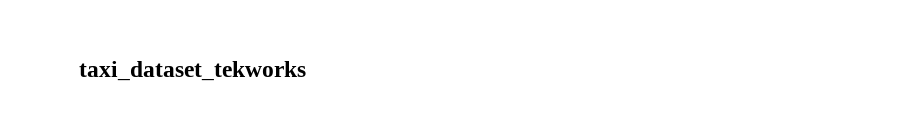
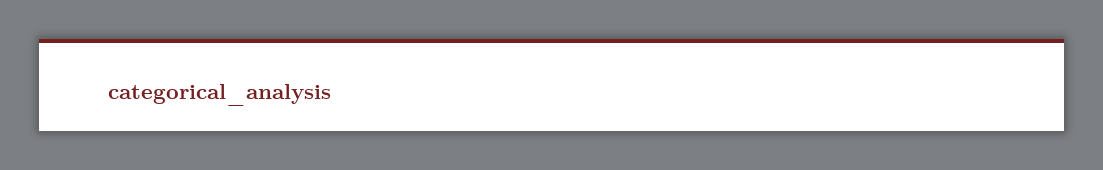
- taxi_dataset_tekworks
+ categorical_analysis

